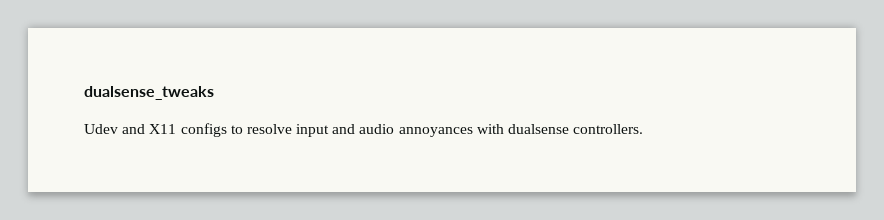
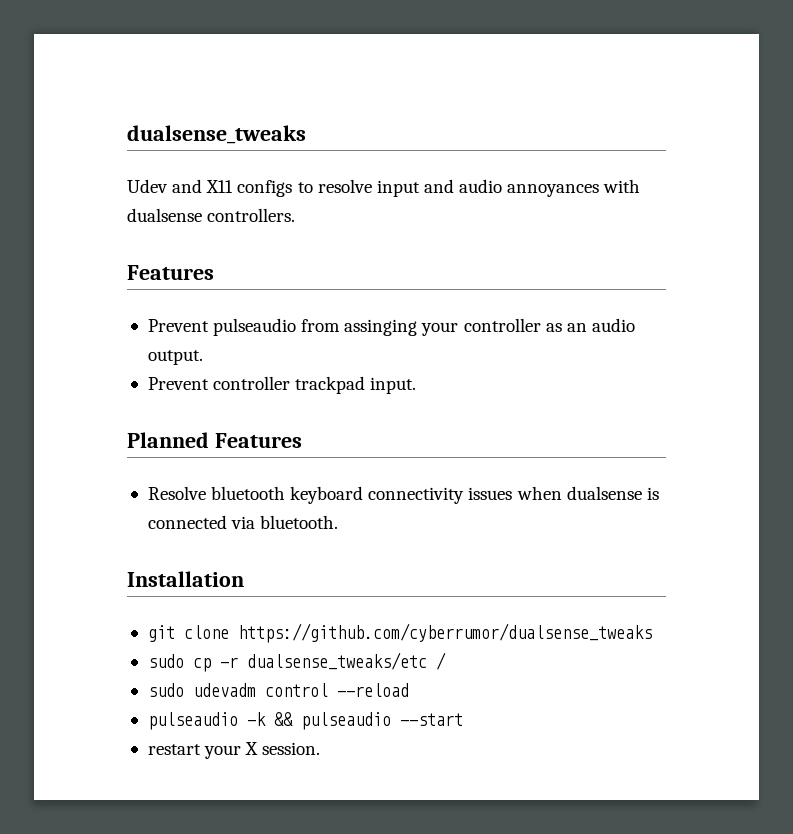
  Udev and X11 configs to resolve input and audio annoyances with dualsense controllers.
+ Features
+ Prevent pulseaudio from assinging your controller as an audio output.
+ Prevent controller trackpad input.
+ Planned Features
+ Resolve bluetooth keyboard connectivity issues when dualsense is connected via bluetooth.
+ Installation
+ git clone https://github.com/cyberrumor/dualsense_tweaks
+ sudo cp -r dualsense_tweaks/etc /
+ sudo udevadm control --reload
+ pulseaudio -k && pulseaudio --start
+ restart your X session.

